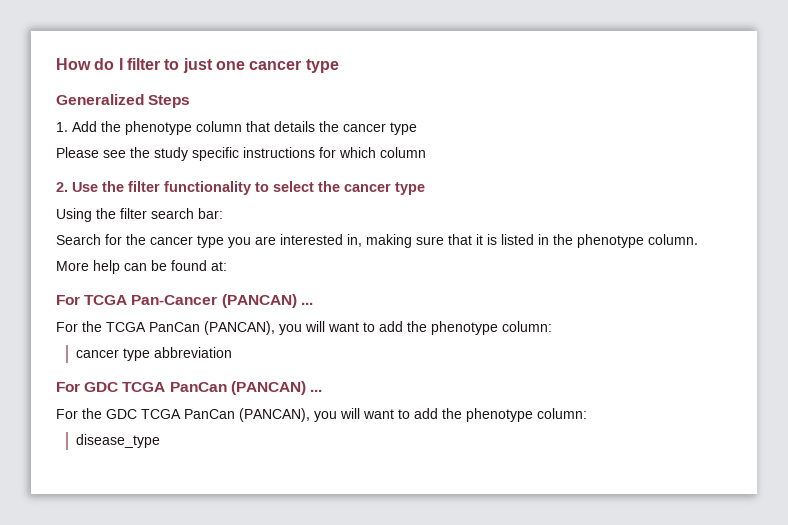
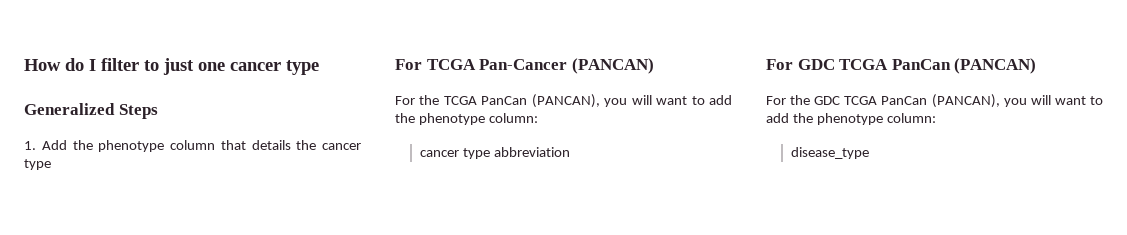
- Please see the study specific instructions for which column
- 2. Use the filter functionality to select the cancer type
- Using the filter search bar:
- Search for the cancer type you are interested in, making sure that it is listed in the phenotype column.
- More help can be found at:
- For TCGA Pan-Cancer (PANCAN) ...
+ For TCGA Pan-Cancer (PANCAN)
- For GDC TCGA PanCan (PANCAN) ...
+ For GDC TCGA PanCan (PANCAN)

